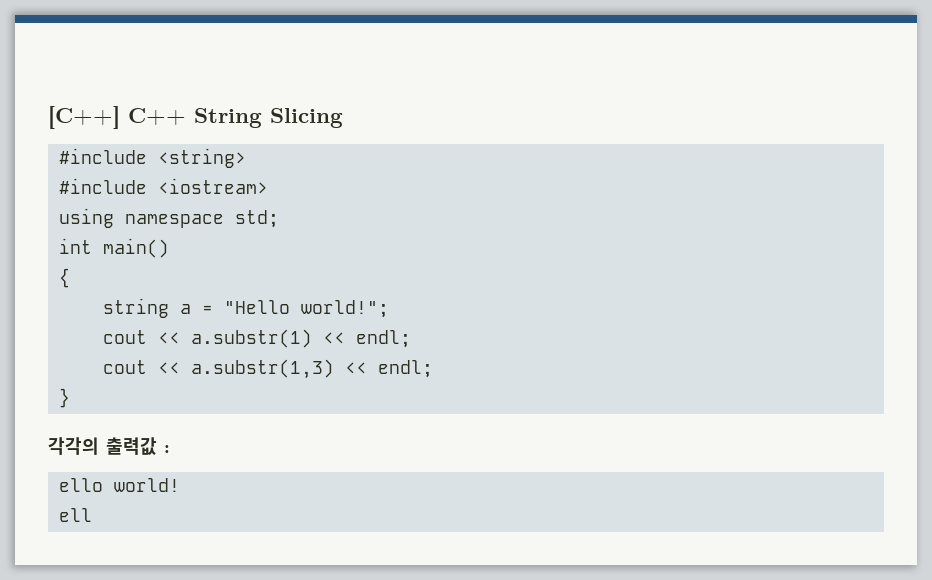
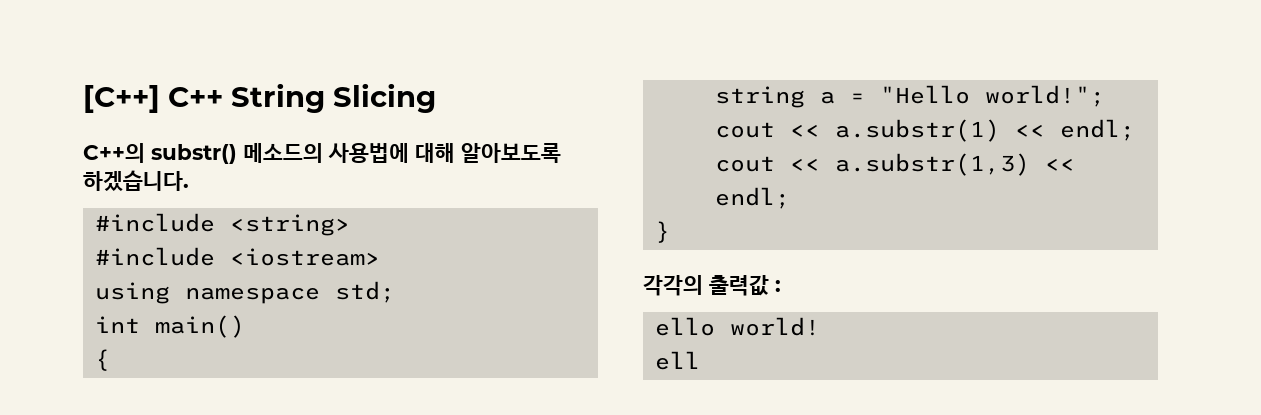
+ C++의 substr() 메소드의 사용법에 대해 알아보도록 하겠습니다.

